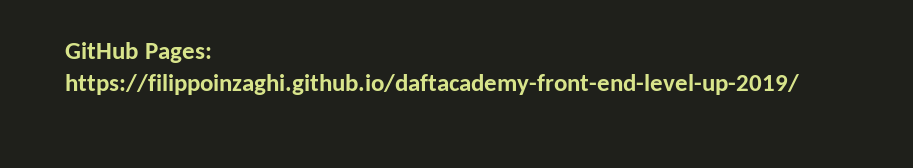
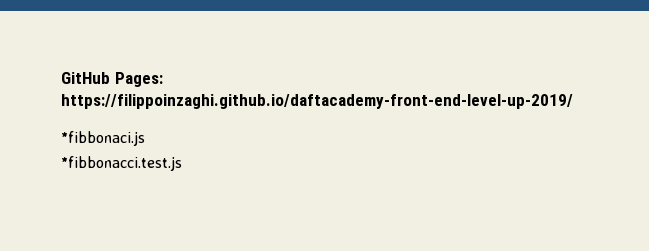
+ *fibbonaci.js
+ *fibbonacci.test.js

